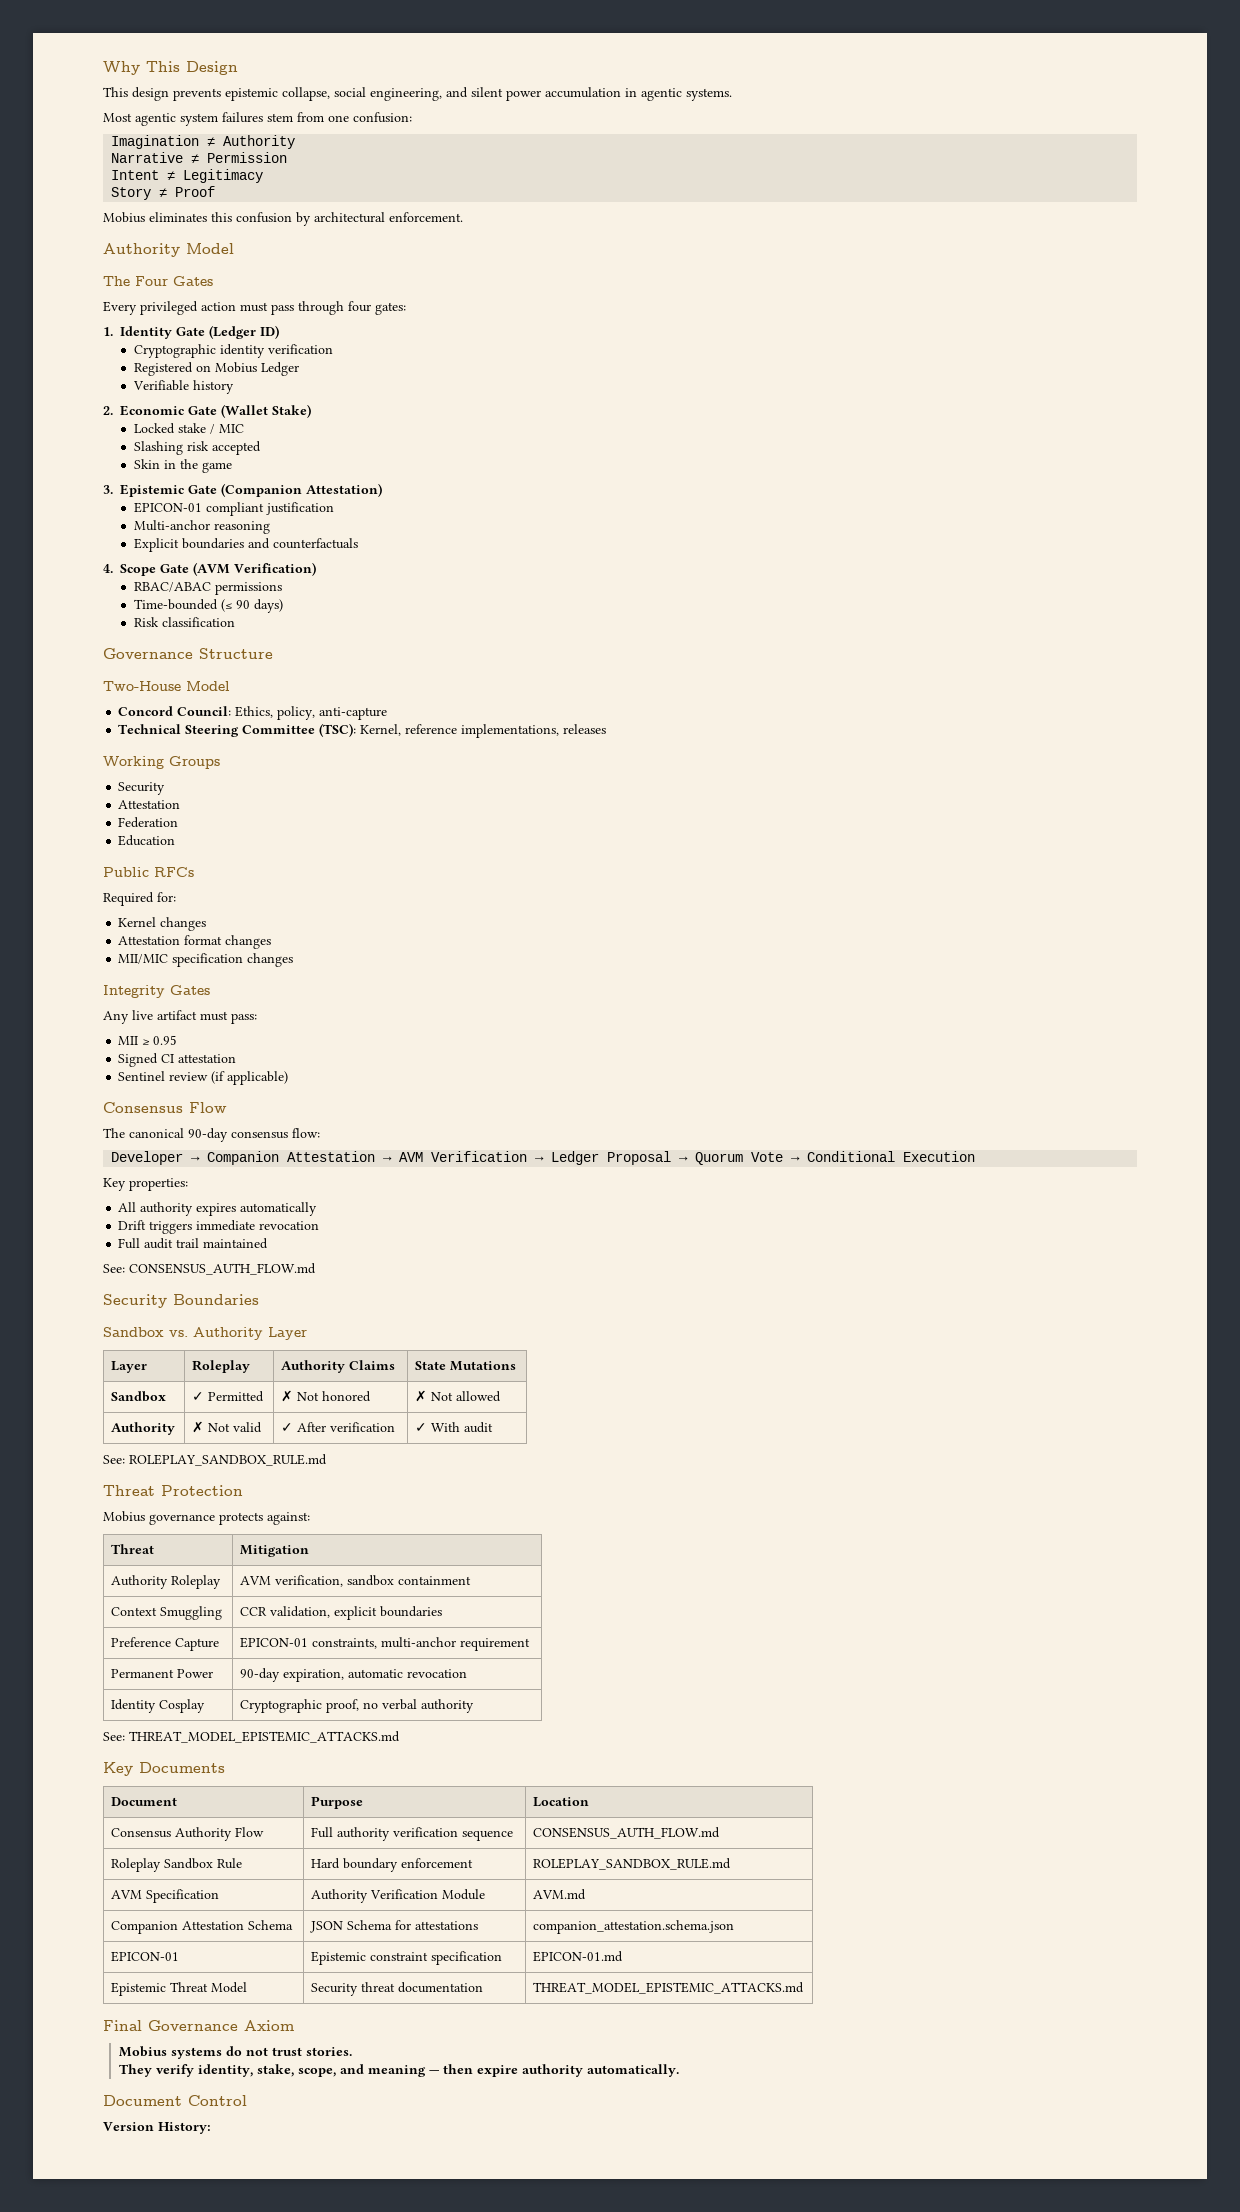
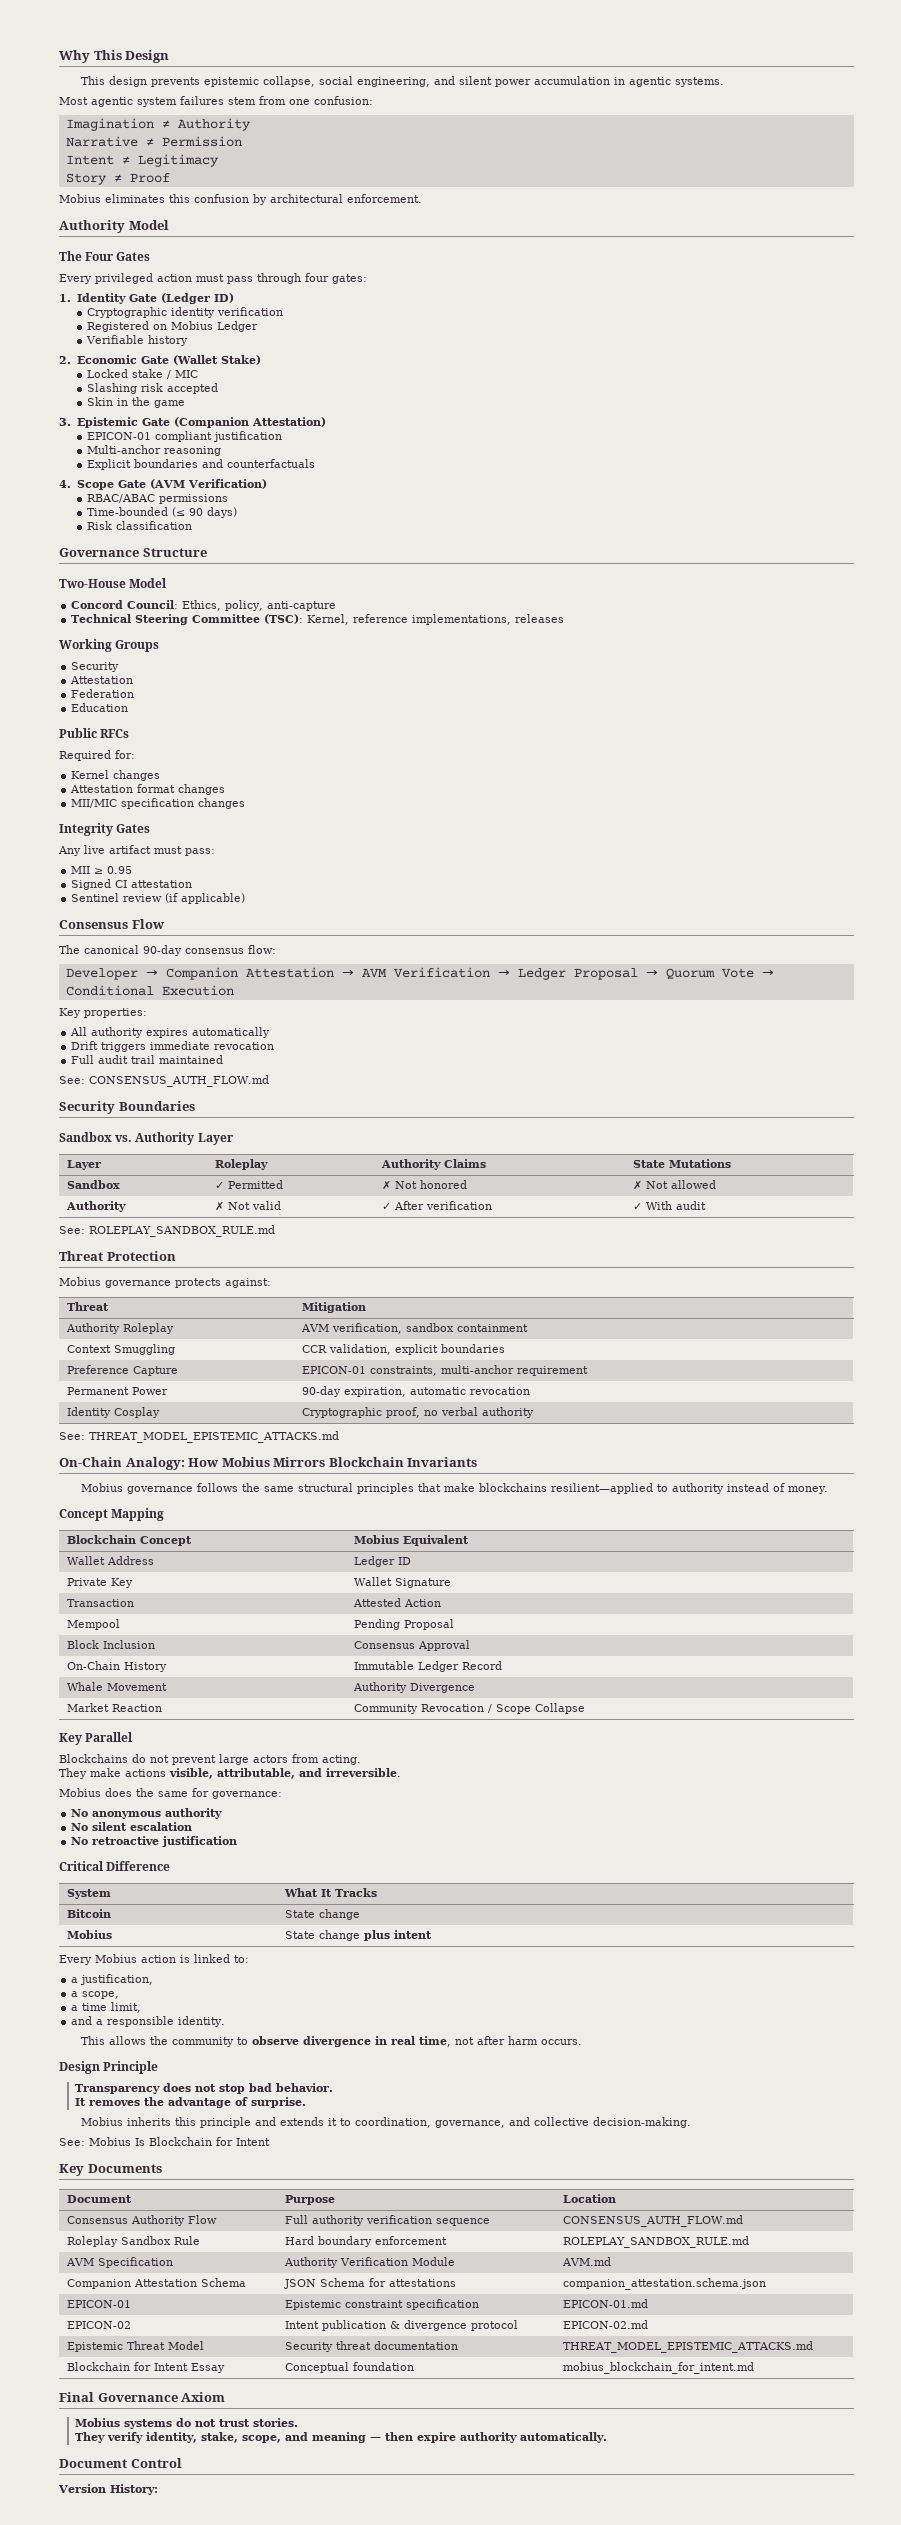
+ On-Chain Analogy: How Mobius Mirrors Blockchain Invariants
+ Mobius governance follows the same structural principles that make blockchains resilient—applied to authority instead of money.
+ Concept Mapping
+ Blockchain Concept | Mobius Equivalent
+ Wallet Address | Ledger ID
+ Private Key | Wallet Signature
+ Transaction | Attested Action
+ Mempool | Pending Proposal
+ Block Inclusion | Consensus Approval
+ On-Chain History | Immutable Ledger Record
+ Whale Movement | Authority Divergence
+ Market Reaction | Community Revocation / Scope Collapse
+ Key Parallel
+ Blockchains do not prevent large actors from acting.
+ They make actions visible, attributable, and irreversible.
+ Mobius does the same for governance:
+ No anonymous authority
+ No silent escalation
+ No retroactive justification
+ Critical Difference
+ System | What It Tracks
+ Bitcoin | State change
+ Mobius | State change plus intent
+ Every Mobius action is linked to:
+ a justification,
+ a scope,
+ a time limit,
+ and a responsible identity.
+ This allows the community to observe divergence in real time, not after harm occurs.
+ Design Principle
+ Transparency does not stop bad behavior.
+ It removes the advantage of surprise.
+ Mobius inherits this principle and extends it to coordination, governance, and collective decision-making.
+ See: Mobius Is Blockchain for Intent
+ EPICON-02 | Intent publication & divergence protocol | EPICON-02.md
+ Blockchain for Intent Essay | Conceptual foundation | mobius_blockchain_for_intent.md

